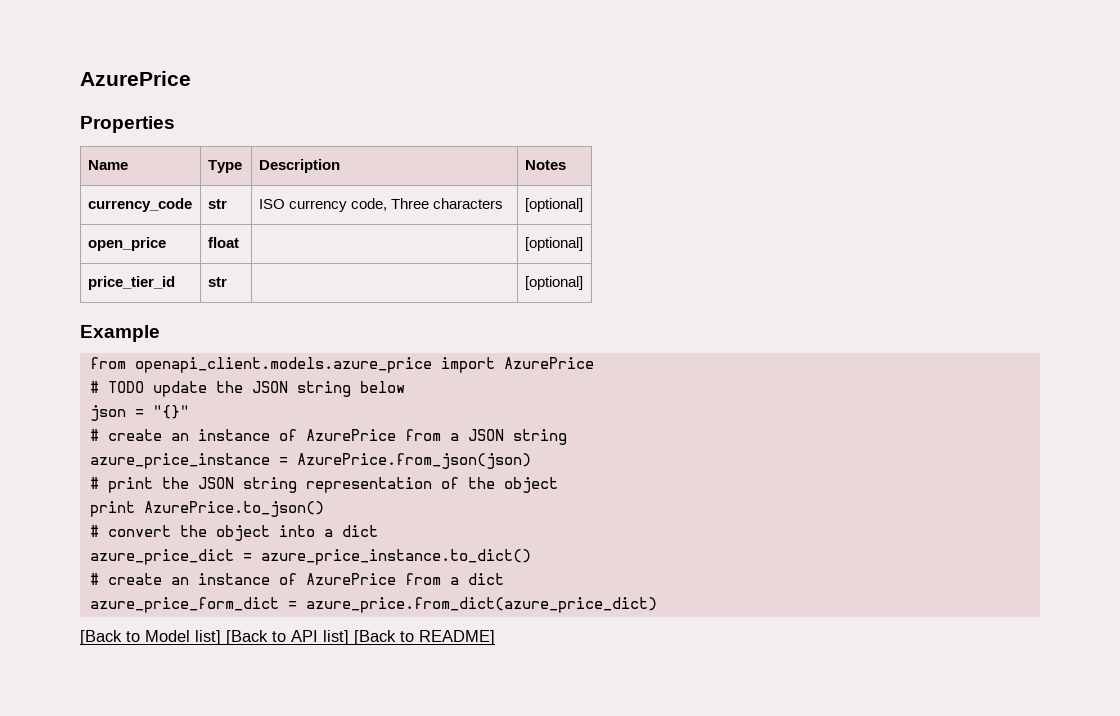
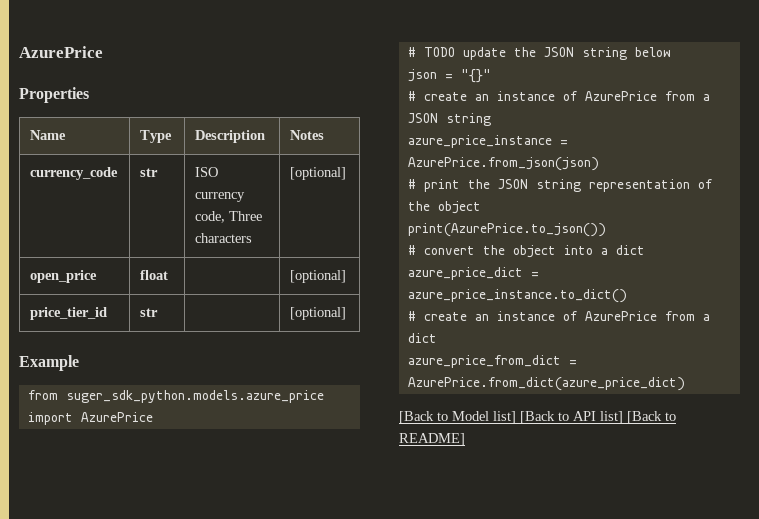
- from openapi_client.models.azure_price import AzurePrice
+ from suger_sdk_python.models.azure_price import AzurePrice
- print AzurePrice.to_json()
+ print(AzurePrice.to_json())
- azure_price_form_dict = azure_price.from_dict(azure_price_dict)
+ azure_price_from_dict = AzurePrice.from_dict(azure_price_dict)

